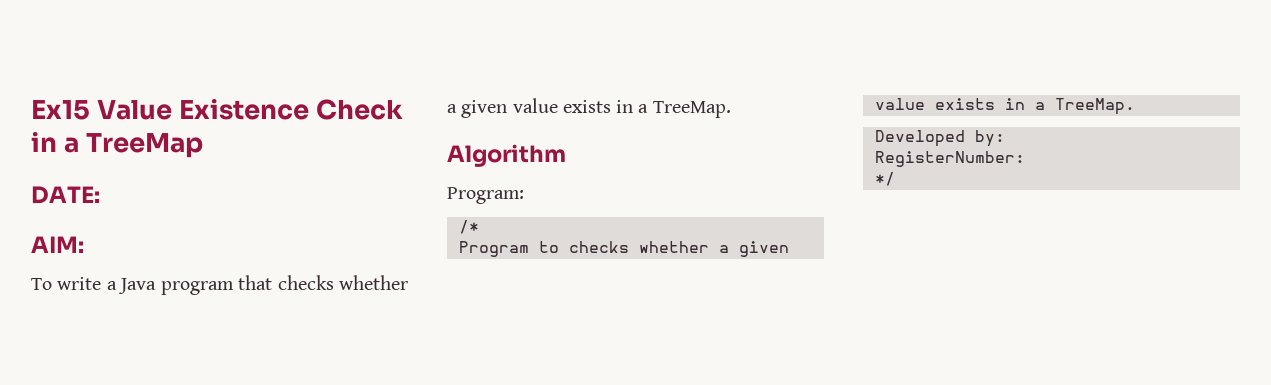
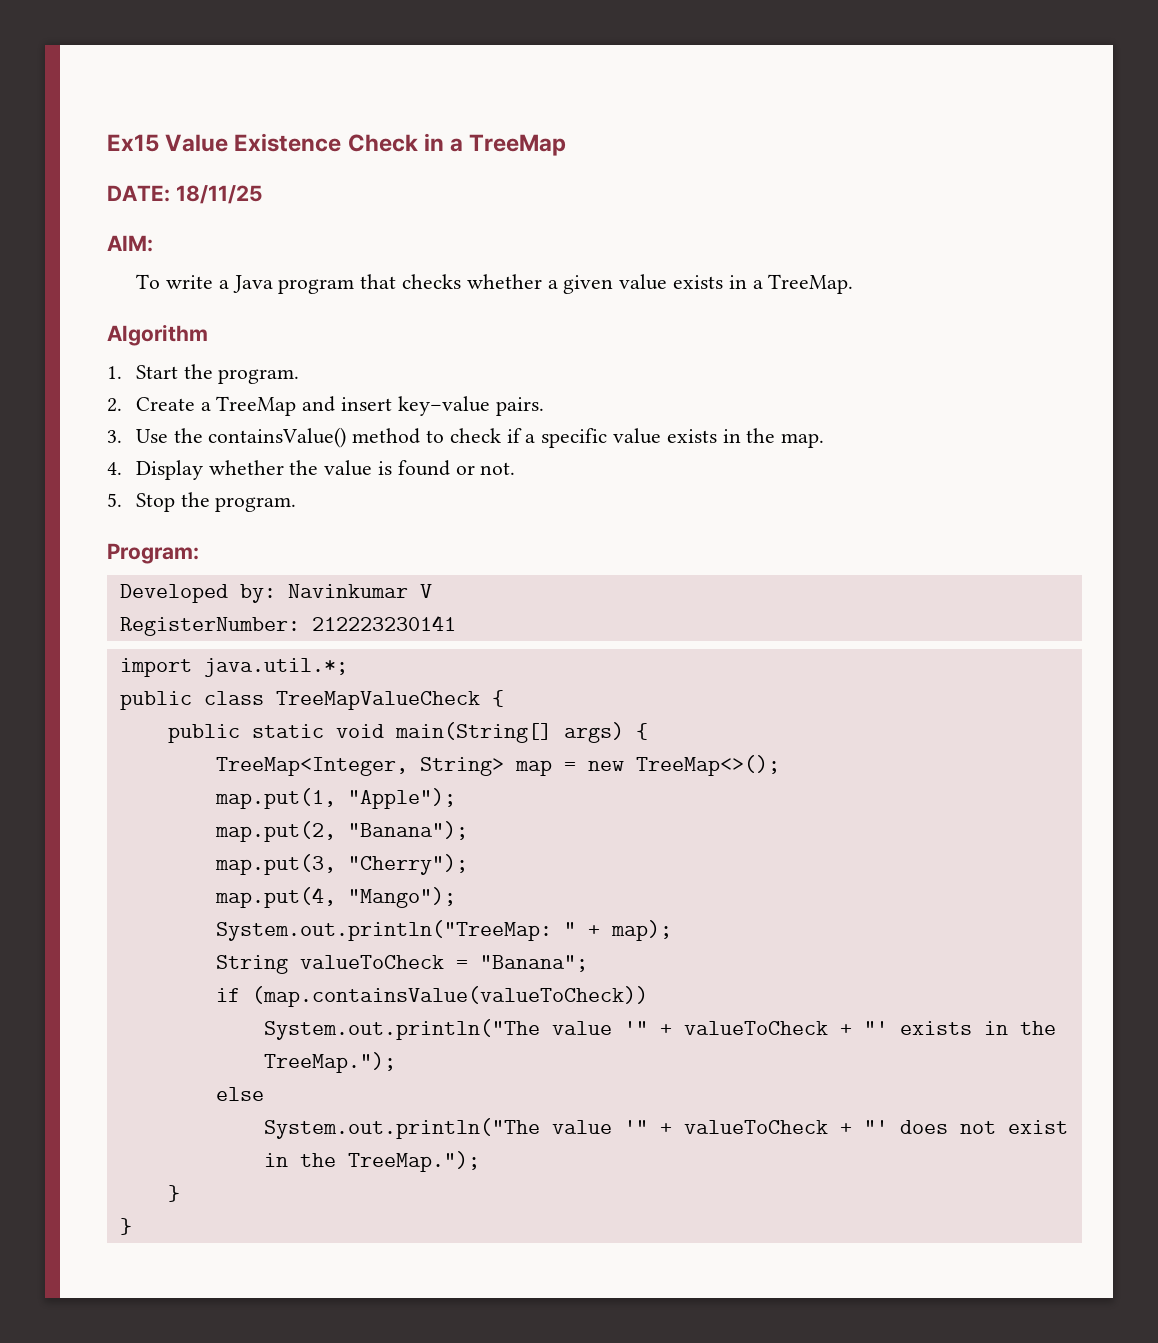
- DATE:
+ DATE: 18/11/25
+ 1. Start the program.
+ 2. Create a TreeMap and insert key–value pairs.
+ 3. Use the containsValue() method to check if a specific value exists in the map.
+ 4. Display whether the value is found or not.
+ 5. Stop the program.
  Program:
- /*
- Program to checks whether a given value exists in a TreeMap.
- Developed by:
+ Developed by: Navinkumar V
- RegisterNumber:
- */
+ RegisterNumber: 212223230141
+ import java.util.*;
+ public class TreeMapValueCheck {
+ public static void main(String[] args) {
+ TreeMap<Integer, String> map = new TreeMap<>();
+ map.put(1, "Apple");
+ map.put(2, "Banana");
+ map.put(3, "Cherry");
+ map.put(4, "Mango");
+ System.out.println("TreeMap: " + map);
+ String valueToCheck = "Banana";
+ if (map.containsValue(valueToCheck))
+ System.out.println("The value '" + valueToCheck + "' exists in the TreeMap.");
+ else
+ System.out.println("The value '" + valueToCheck + "' does not exist in the TreeMap.");
+ }
+ }

